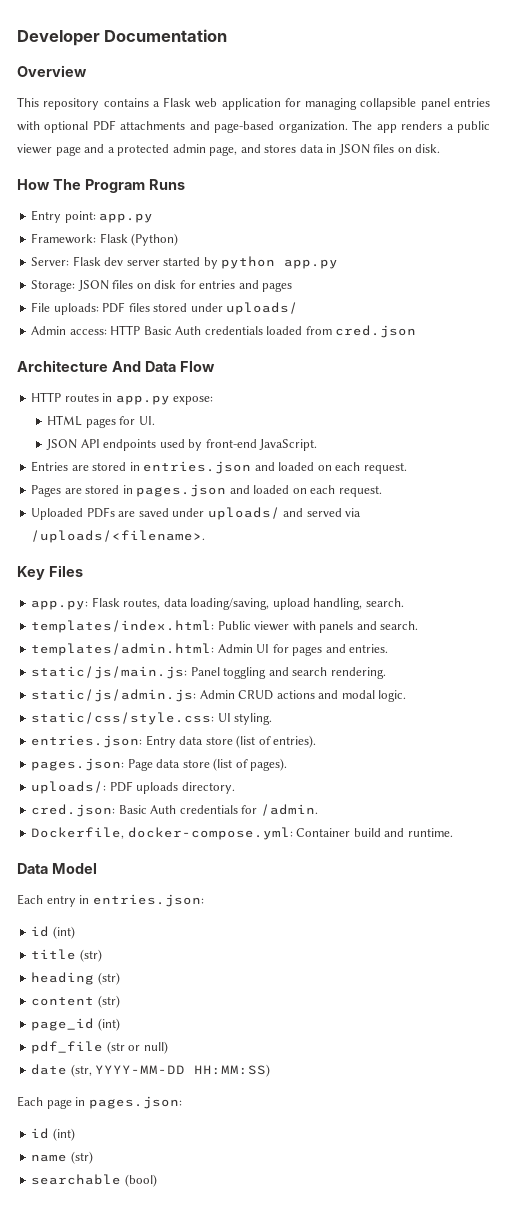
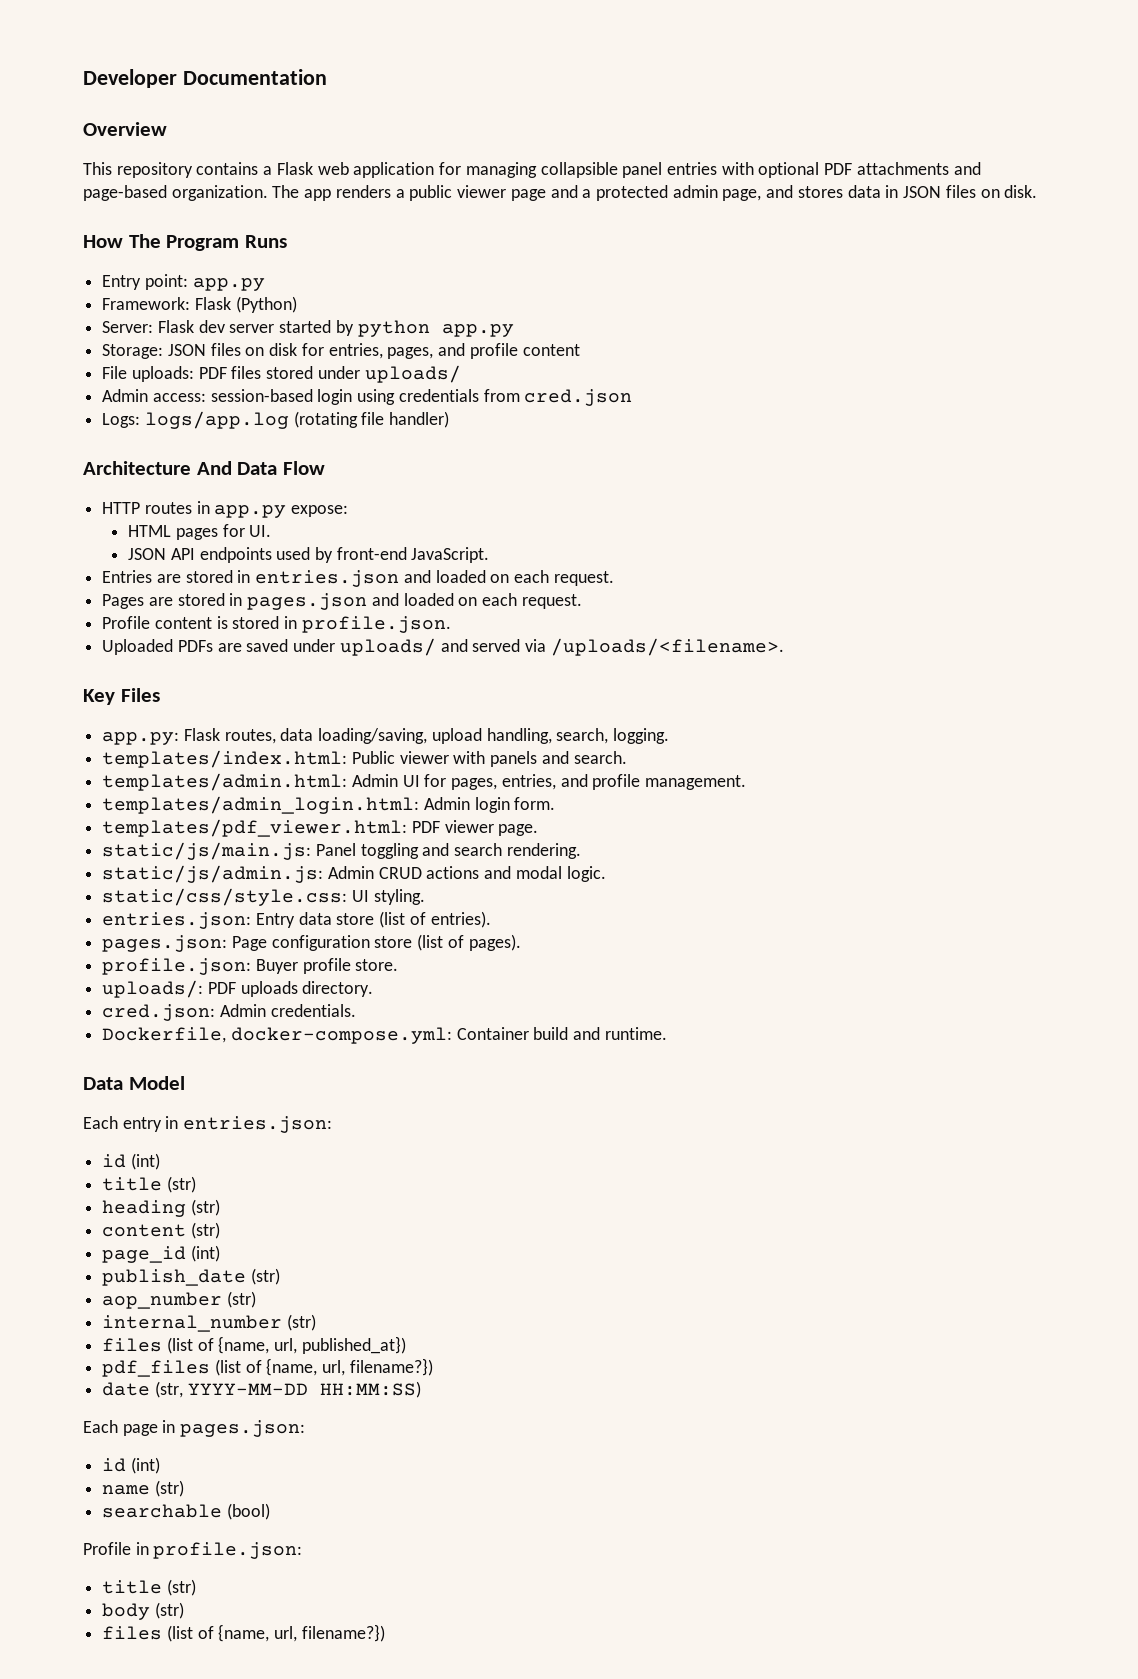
- Storage: JSON files on disk for entries and pages
+ Storage: JSON files on disk for entries, pages, and profile content
- Admin access: HTTP Basic Auth credentials loaded from cred.json
+ Admin access: session-based login using credentials from cred.json
+ Logs: logs/app.log (rotating file handler)
+ Profile content is stored in profile.json.
- app.py: Flask routes, data loading/saving, upload handling, search.
+ app.py: Flask routes, data loading/saving, upload handling, search, logging.
- templates/admin.html: Admin UI for pages and entries.
+ templates/admin.html: Admin UI for pages, entries, and profile management.
+ templates/admin_login.html: Admin login form.
+ templates/pdf_viewer.html: PDF viewer page.
- pages.json: Page data store (list of pages).
+ pages.json: Page configuration store (list of pages).
+ profile.json: Buyer profile store.
- cred.json: Basic Auth credentials for /admin.
+ cred.json: Admin credentials.
- pdf_file (str or null)
+ publish_date (str)
+ aop_number (str)
+ internal_number (str)
+ files (list of {name, url, published_at})
+ pdf_files (list of {name, url, filename?})
+ Profile in profile.json:
+ title (str)
+ body (str)
+ files (list of {name, url, filename?})

